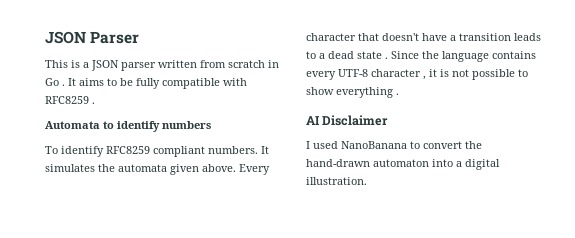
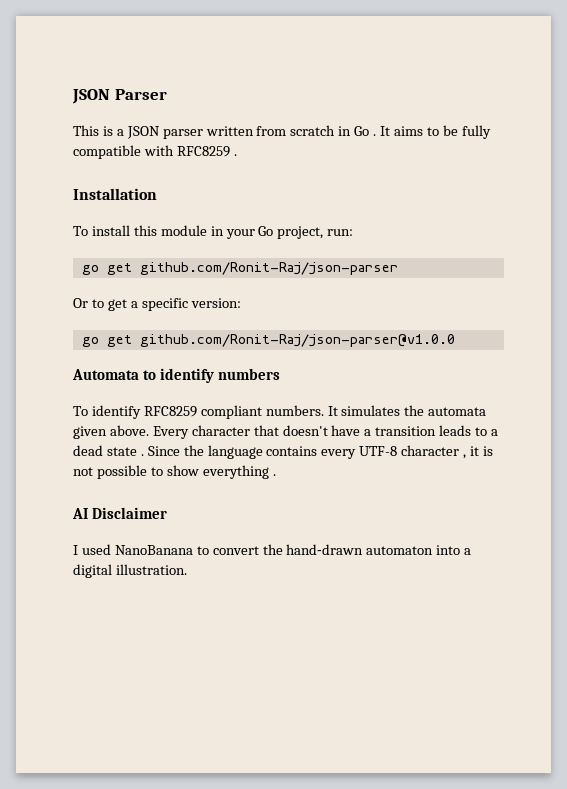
+ Installation
+ To install this module in your Go project, run:
+ go get github.com/Ronit-Raj/json-parser
+ Or to get a specific version:
+ go get github.com/Ronit-Raj/json-parser@v1.0.0

